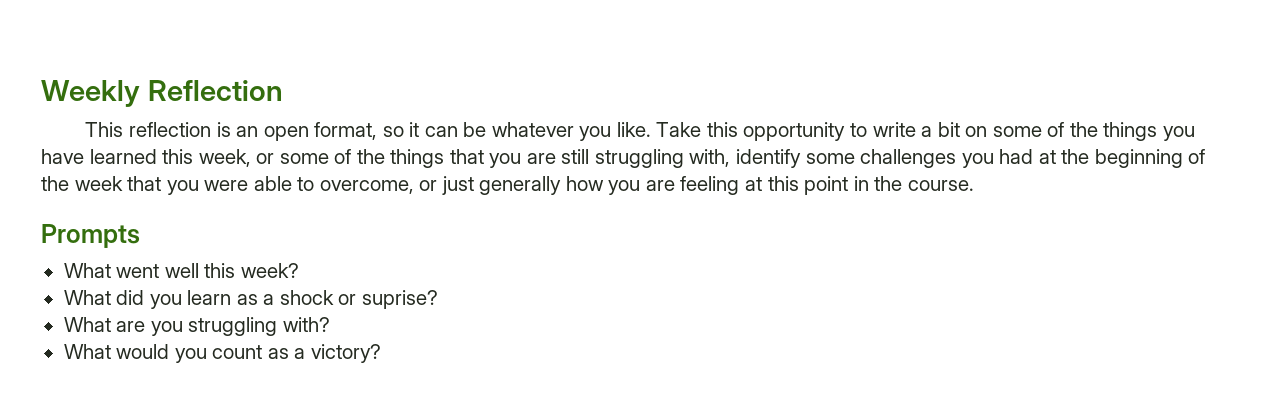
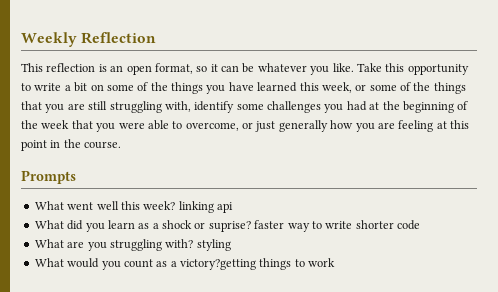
- What went well this week?
+ What went well this week? linking api
- What did you learn as a shock or suprise?
+ What did you learn as a shock or suprise? faster way to write shorter code
- What are you struggling with?
+ What are you struggling with? styling
- What would you count as a victory?
+ What would you count as a victory?getting things to work

